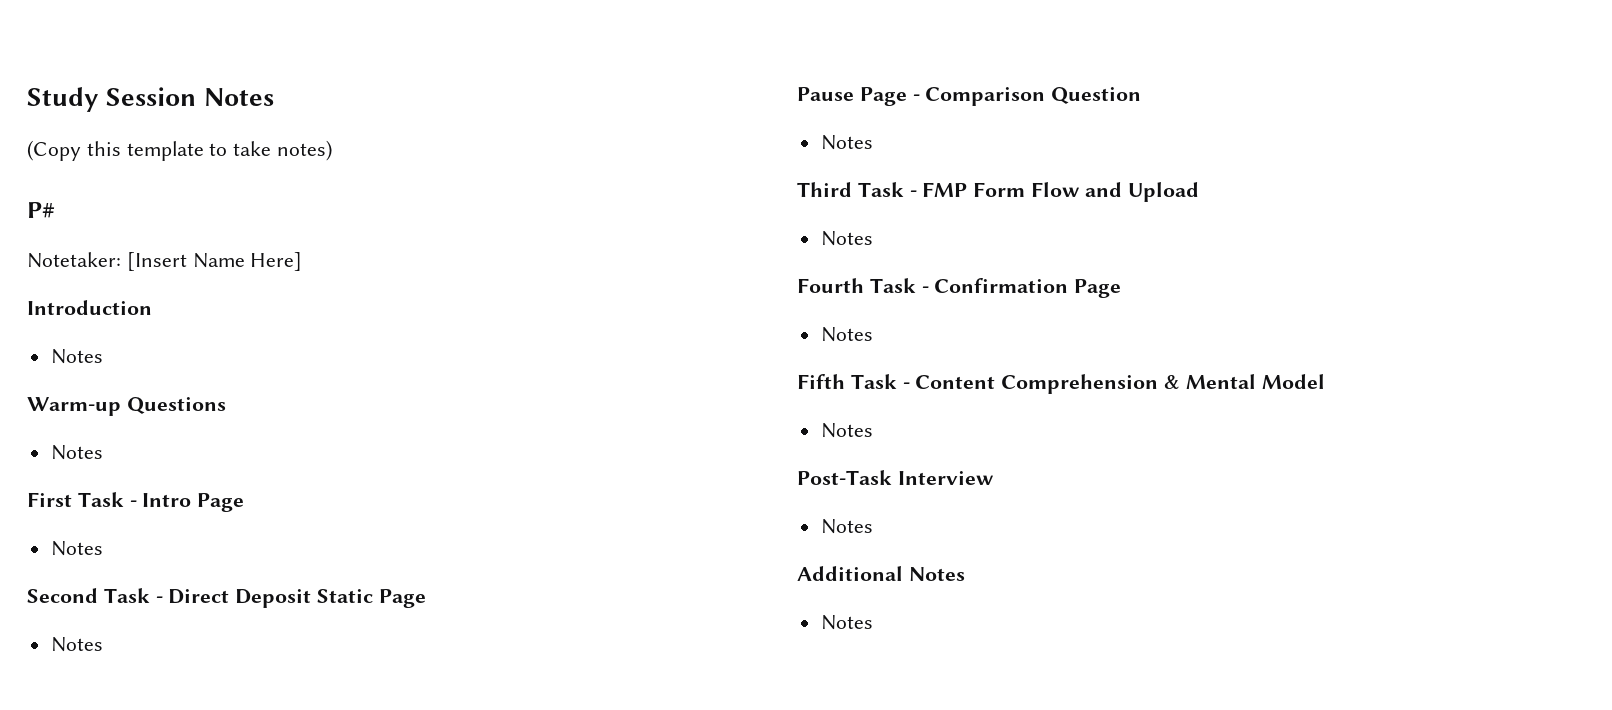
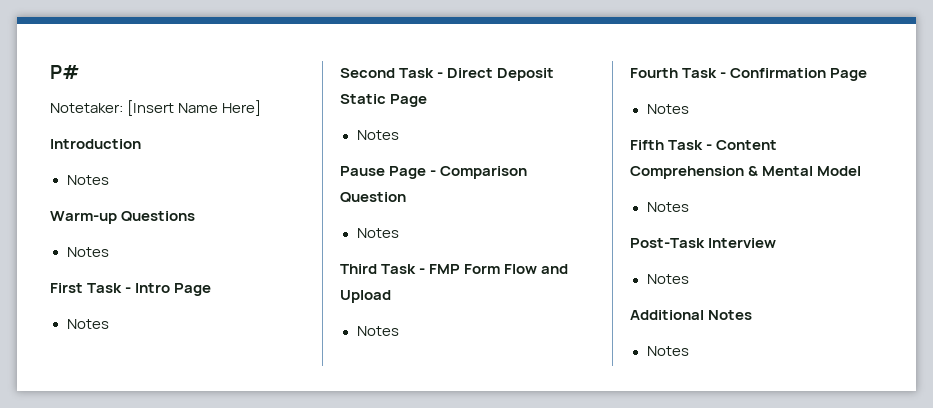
- Study Session Notes
- (Copy this template to take notes)

